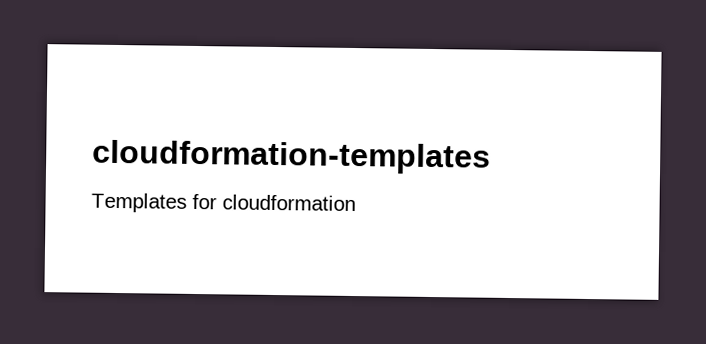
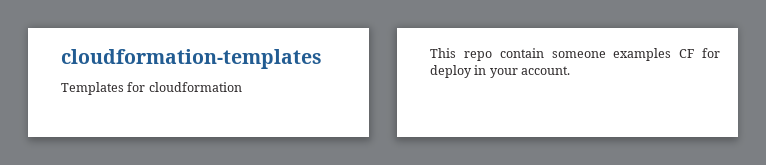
+ This repo contain someone examples CF for deploy in your account.

